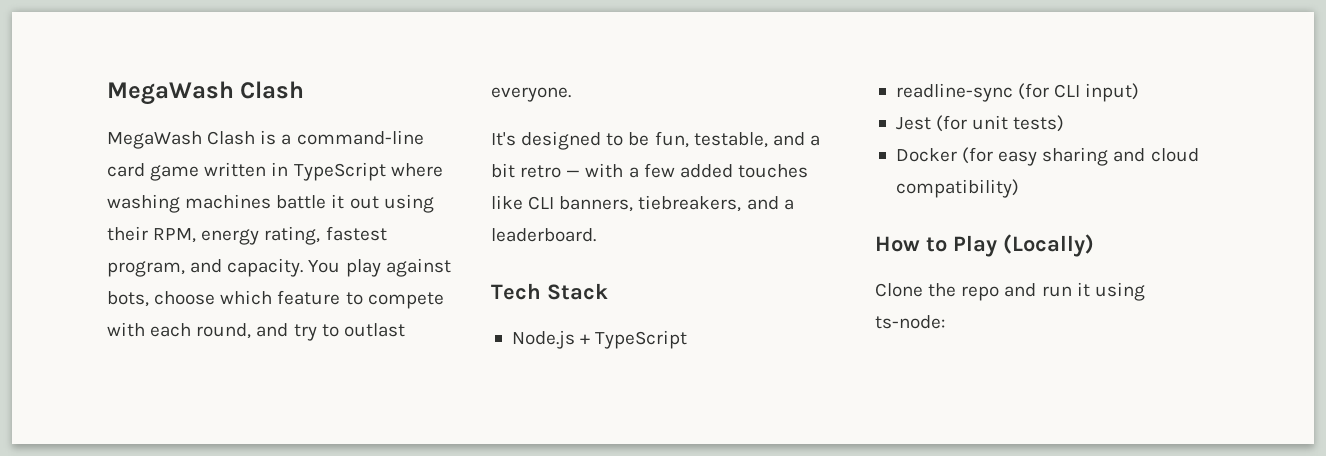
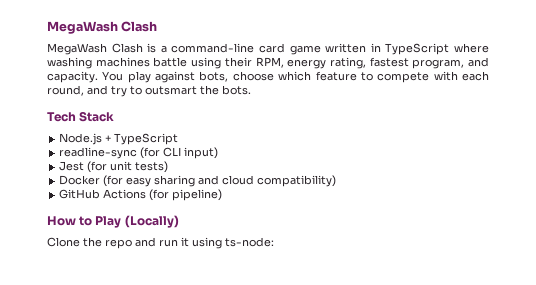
- MegaWash Clash is a command-line card game written in TypeScript where washing machines battle it out using their RPM, energy rating, fastest program, and capacity.
+ MegaWash Clash is a command-line card game written in TypeScript where washing machines battle using their RPM, energy rating, fastest program, and capacity.
- You play against bots, choose which feature to compete with each round, and try to outlast everyone.
- It's designed to be fun, testable, and a bit retro — with a few added touches like CLI banners, tiebreakers, and a leaderboard.
+ You play against bots, choose which feature to compete with each round, and try to outsmart the bots.
+ GitHub Actions (for pipeline)

